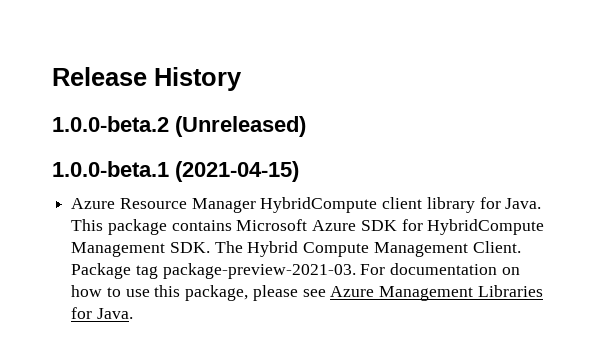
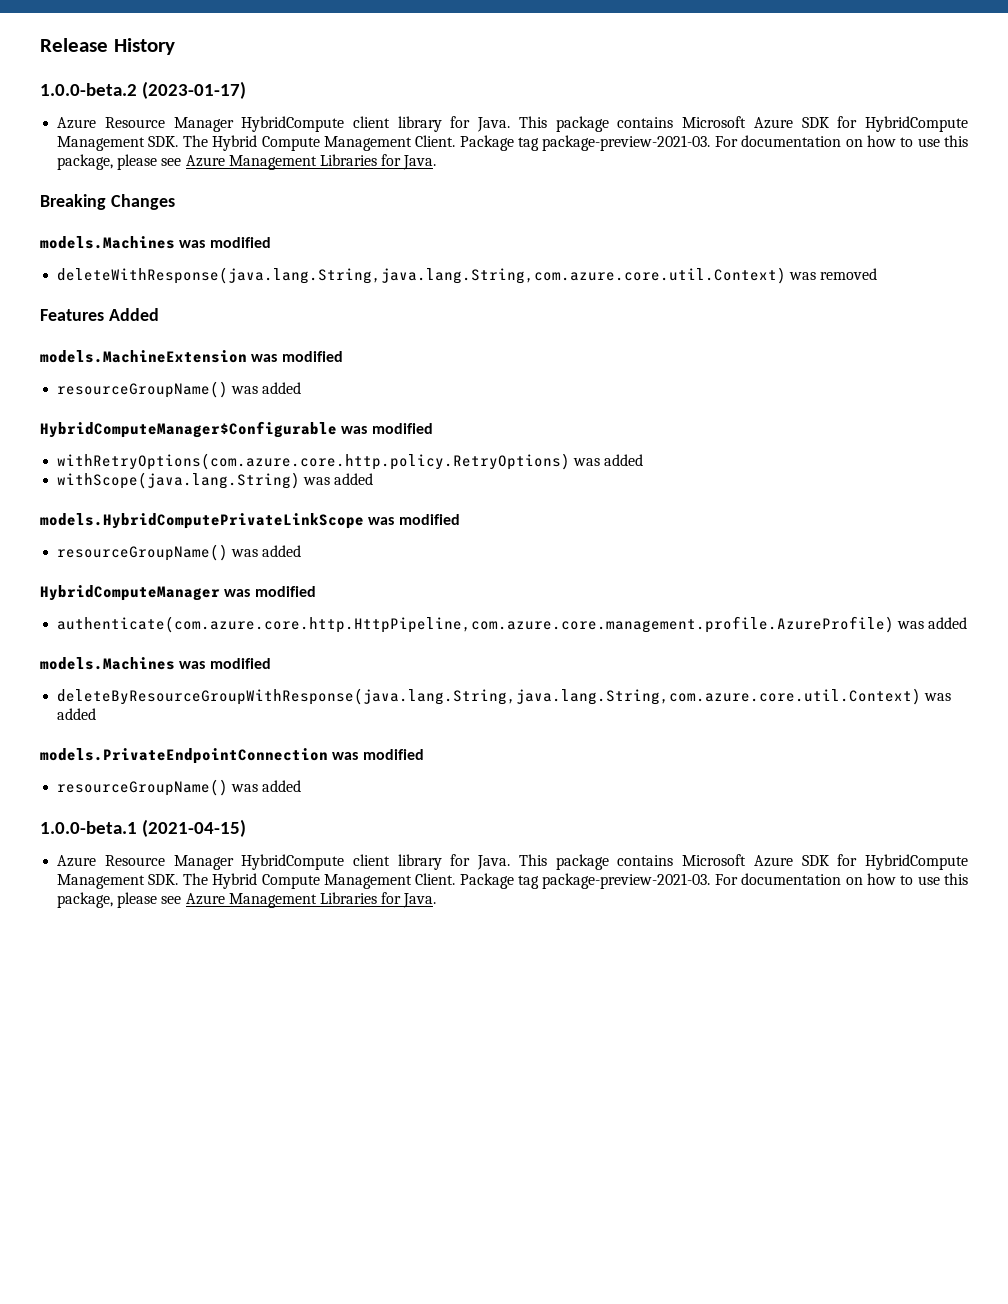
- 1.0.0-beta.2 (Unreleased)
+ 1.0.0-beta.2 (2023-01-17)
+ Azure Resource Manager HybridCompute client library for Java. This package contains Microsoft Azure SDK for HybridCompute Management SDK. The Hybrid Compute Management Client. Package tag package-preview-2021-03. For documentation on how to use this package, please see Azure Management Libraries for Java.
+ Breaking Changes
+ models.Machines was modified
+ deleteWithResponse(java.lang.String,java.lang.String,com.azure.core.util.Context) was removed
+ Features Added
+ models.MachineExtension was modified
+ resourceGroupName() was added
+ HybridComputeManager$Configurable was modified
+ withRetryOptions(com.azure.core.http.policy.RetryOptions) was added
+ withScope(java.lang.String) was added
+ models.HybridComputePrivateLinkScope was modified
+ resourceGroupName() was added
+ HybridComputeManager was modified
+ authenticate(com.azure.core.http.HttpPipeline,com.azure.core.management.profile.AzureProfile) was added
+ models.Machines was modified
+ deleteByResourceGroupWithResponse(java.lang.String,java.lang.String,com.azure.core.util.Context) was added
+ models.PrivateEndpointConnection was modified
+ resourceGroupName() was added

